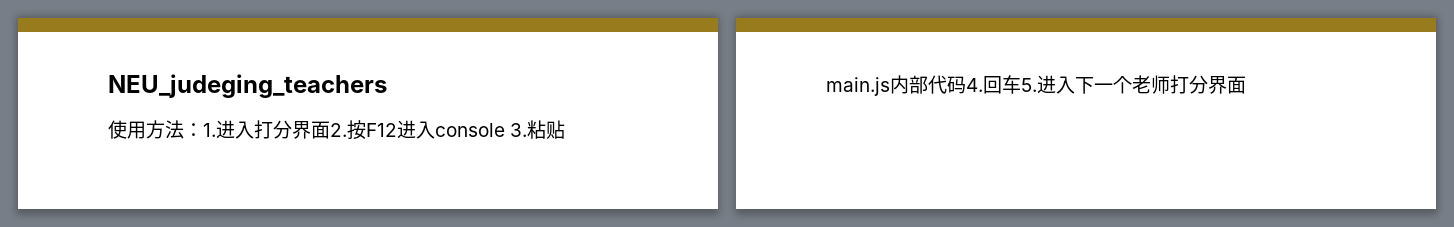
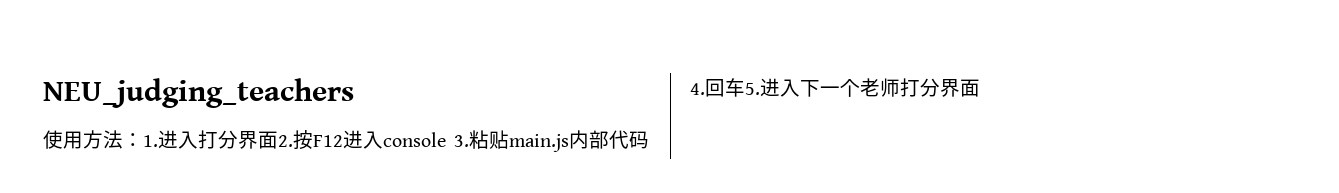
- NEU_judeging_teachers
+ NEU_judging_teachers

